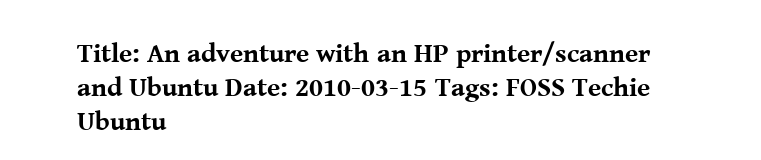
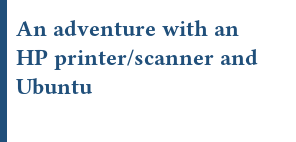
- Title: An adventure with an HP printer/scanner and Ubuntu Date: 2010-03-15 Tags: FOSS Techie Ubuntu
+ An adventure with an HP printer/scanner and Ubuntu

